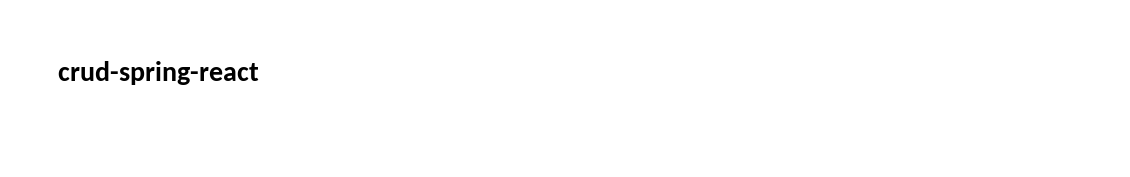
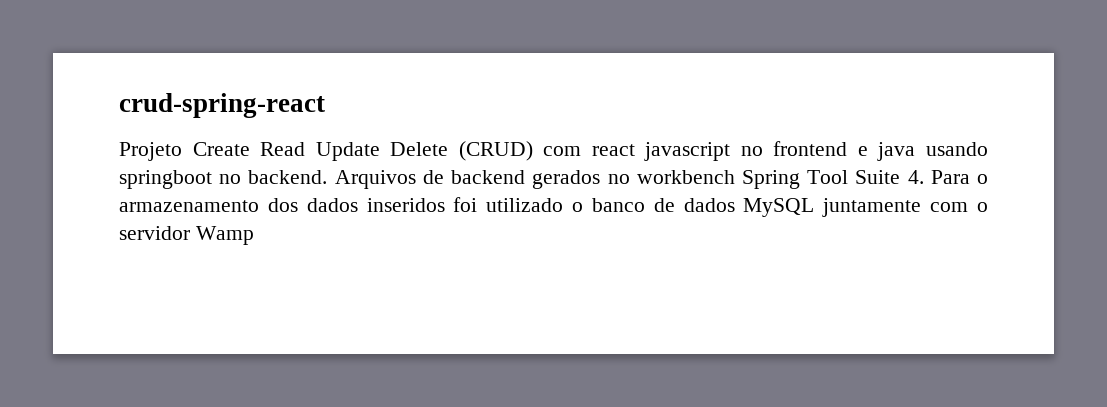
+ Projeto Create Read Update Delete (CRUD) com react javascript no frontend e java usando springboot no backend. Arquivos de backend gerados no workbench Spring Tool Suite 4. Para o armazenamento dos dados inseridos foi utilizado o banco de dados MySQL juntamente com o servidor Wamp

